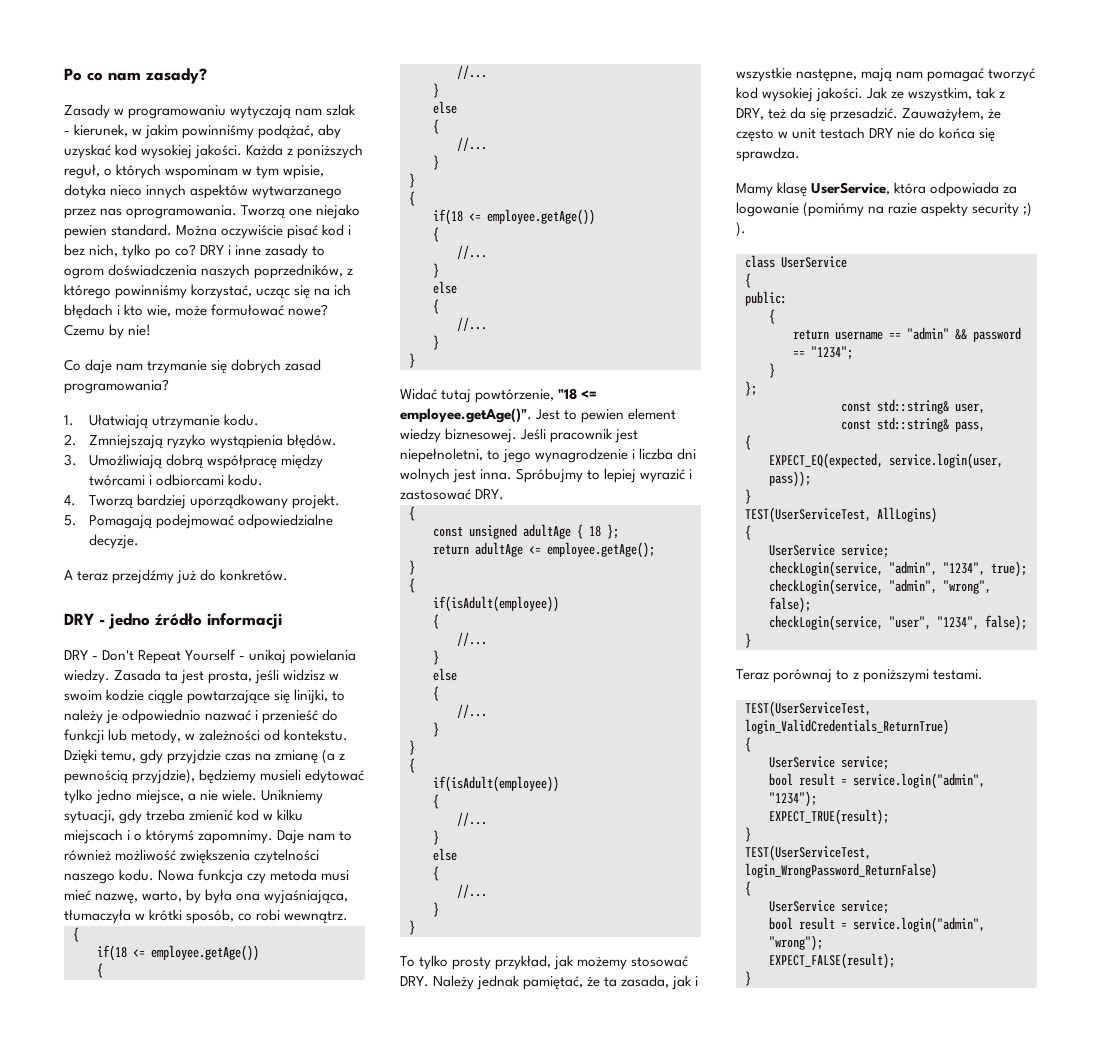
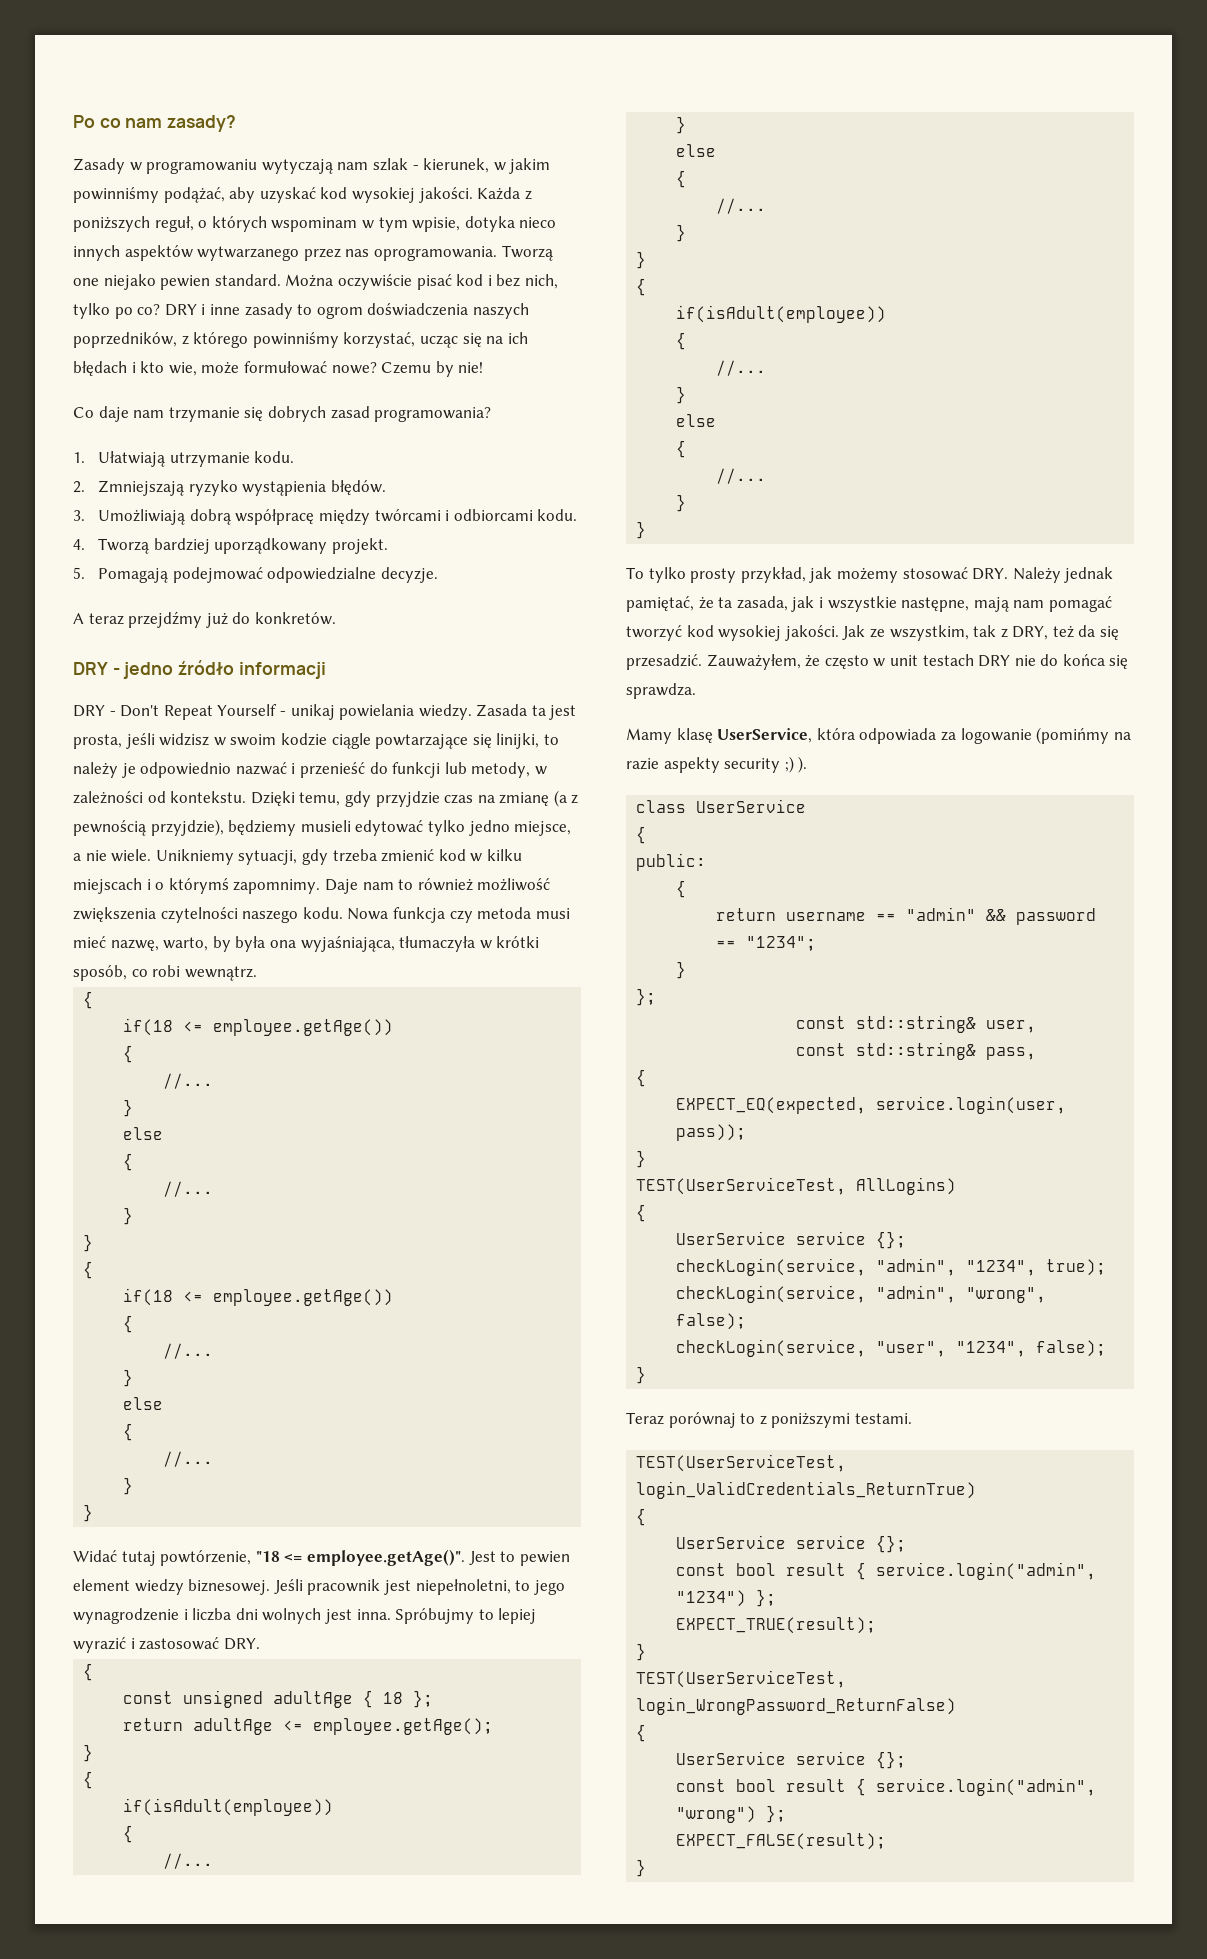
  TEST(UserServiceTest, AllLogins)
  {
- UserService service;
+ UserService service {};
  TEST(UserServiceTest, login_ValidCredentials_ReturnTrue)
  {
- UserService service;
- bool result = service.login("admin", "1234");
+ UserService service {};
+ const bool result { service.login("admin", "1234") };
  TEST(UserServiceTest, login_WrongPassword_ReturnFalse)
  {
- UserService service;
- bool result = service.login("admin", "wrong");
+ UserService service {};
+ const bool result { service.login("admin", "wrong") };

